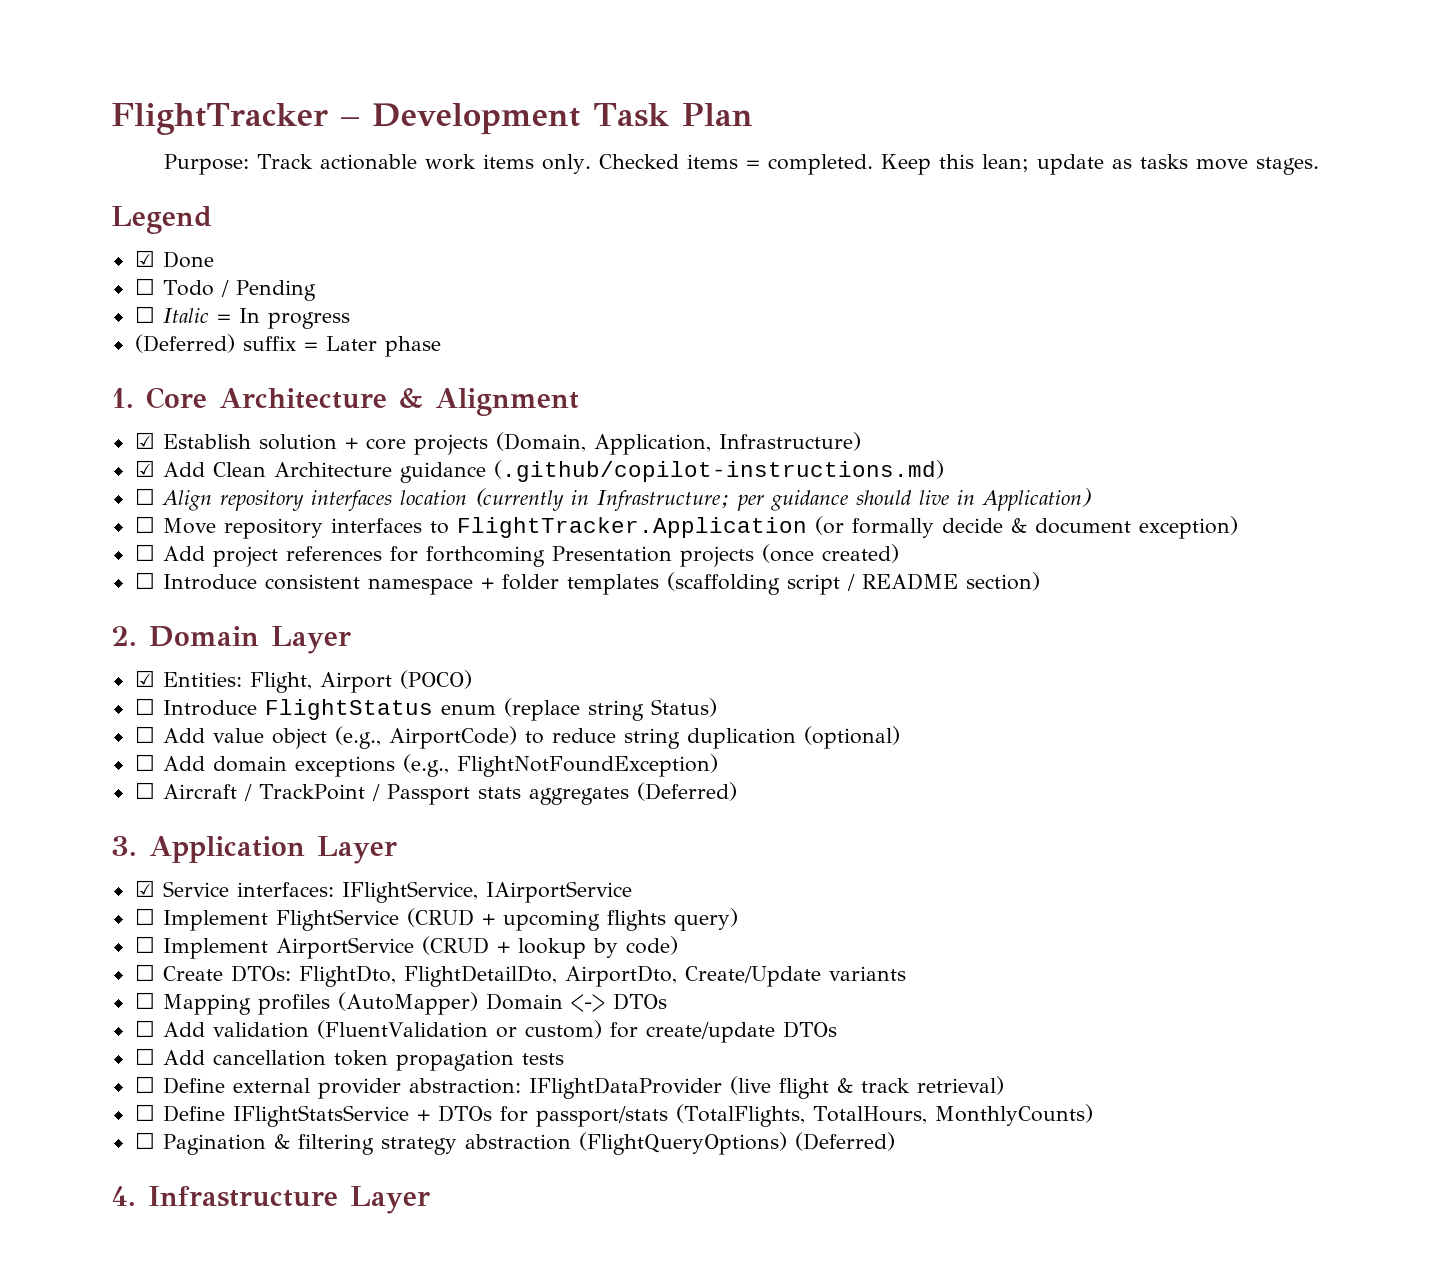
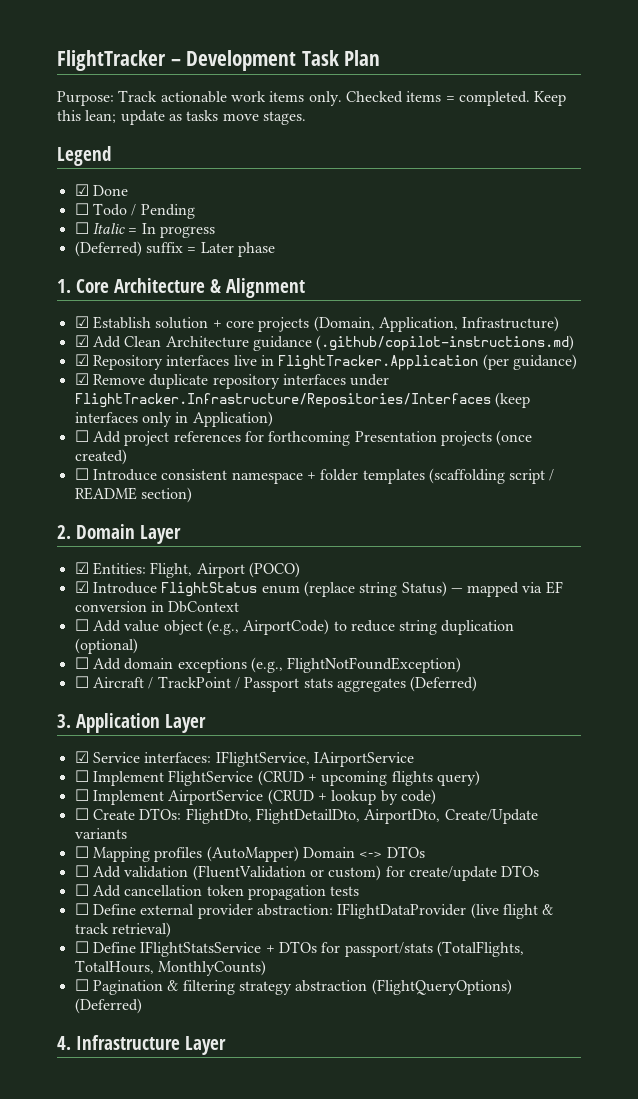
- ☐ Align repository interfaces location (currently in Infrastructure; per guidance should live in Application)
- ☐ Move repository interfaces to FlightTracker.Application (or formally decide & document exception)
+ ☑ Repository interfaces live in FlightTracker.Application (per guidance)
+ ☑ Remove duplicate repository interfaces under FlightTracker.Infrastructure/Repositories/Interfaces (keep interfaces only in Application)
- ☐ Introduce FlightStatus enum (replace string Status)
+ ☑ Introduce FlightStatus enum (replace string Status) — mapped via EF conversion in DbContext

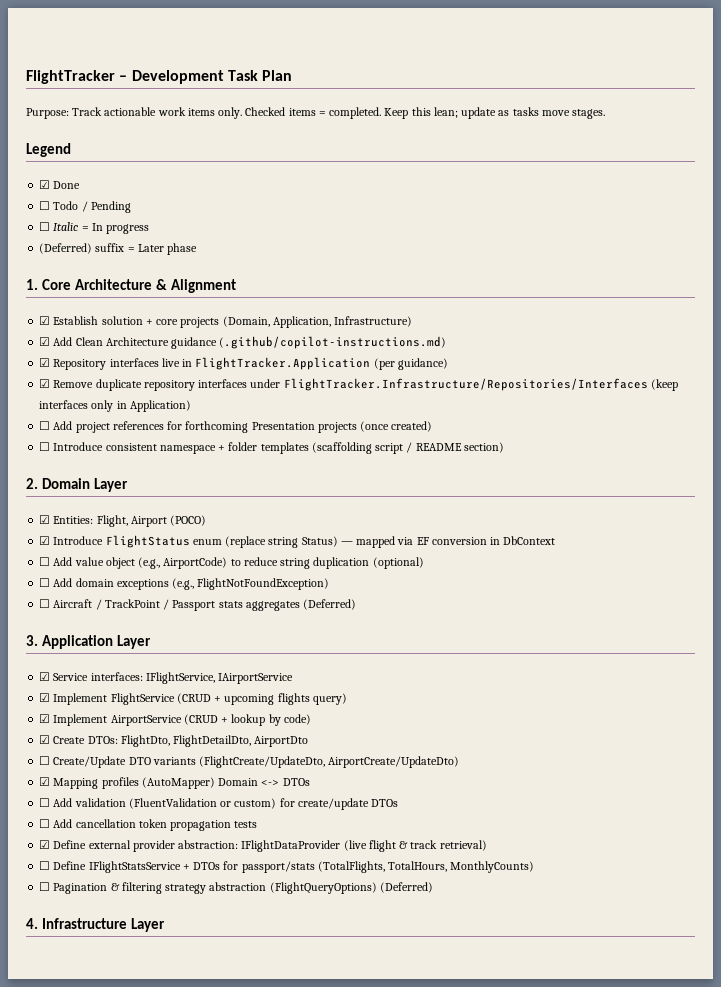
- ☐ Implement FlightService (CRUD + upcoming flights query)
+ ☑ Implement FlightService (CRUD + upcoming flights query)
- ☐ Implement AirportService (CRUD + lookup by code)
+ ☑ Implement AirportService (CRUD + lookup by code)
- ☐ Create DTOs: FlightDto, FlightDetailDto, AirportDto, Create/Update variants
- ☐ Mapping profiles (AutoMapper) Domain <-> DTOs
+ ☑ Create DTOs: FlightDto, FlightDetailDto, AirportDto
+ ☐ Create/Update DTO variants (FlightCreate/UpdateDto, AirportCreate/UpdateDto)
+ ☑ Mapping profiles (AutoMapper) Domain <-> DTOs
- ☐ Define external provider abstraction: IFlightDataProvider (live flight & track retrieval)
+ ☑ Define external provider abstraction: IFlightDataProvider (live flight & track retrieval)

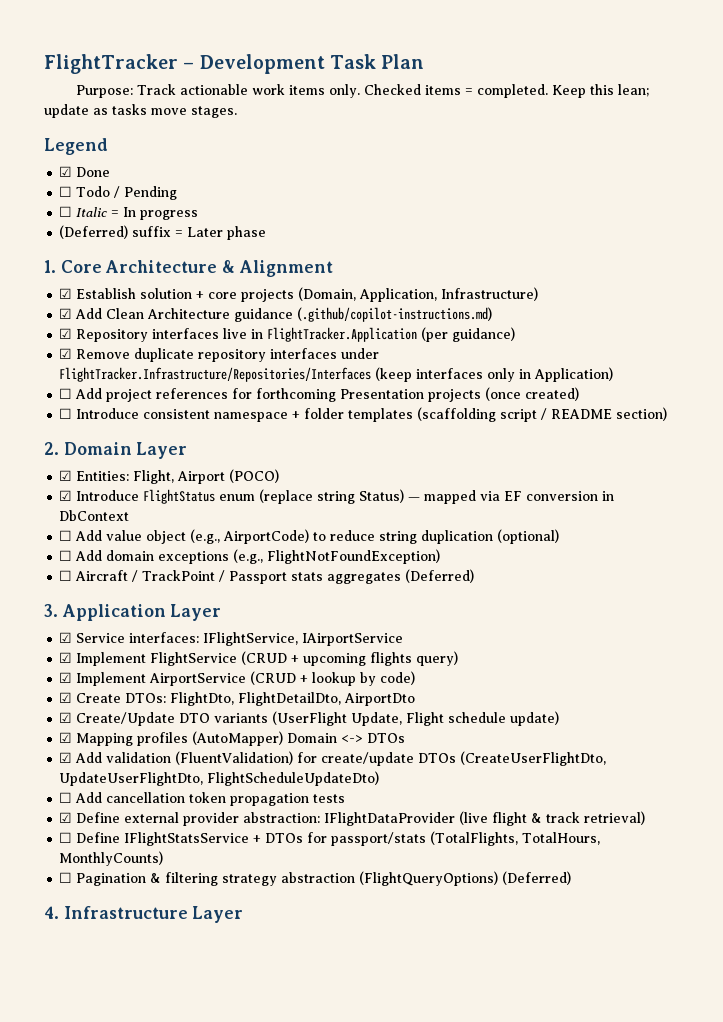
- ☐ Create/Update DTO variants (FlightCreate/UpdateDto, AirportCreate/UpdateDto)
+ ☑ Create/Update DTO variants (UserFlight Update, Flight schedule update)
- ☐ Add validation (FluentValidation or custom) for create/update DTOs
+ ☑ Add validation (FluentValidation) for create/update DTOs (CreateUserFlightDto, UpdateUserFlightDto, FlightScheduleUpdateDto)

